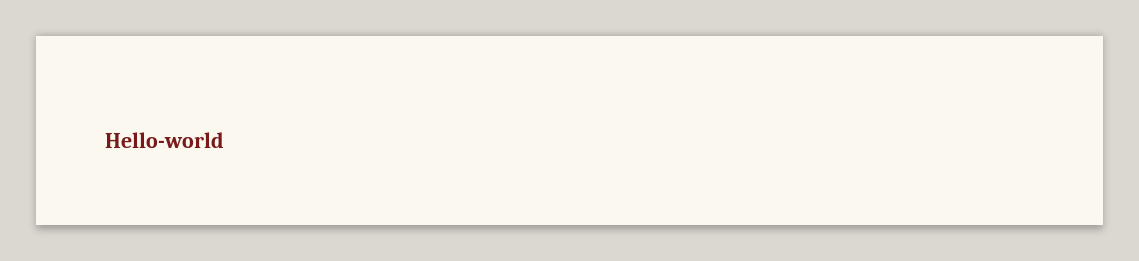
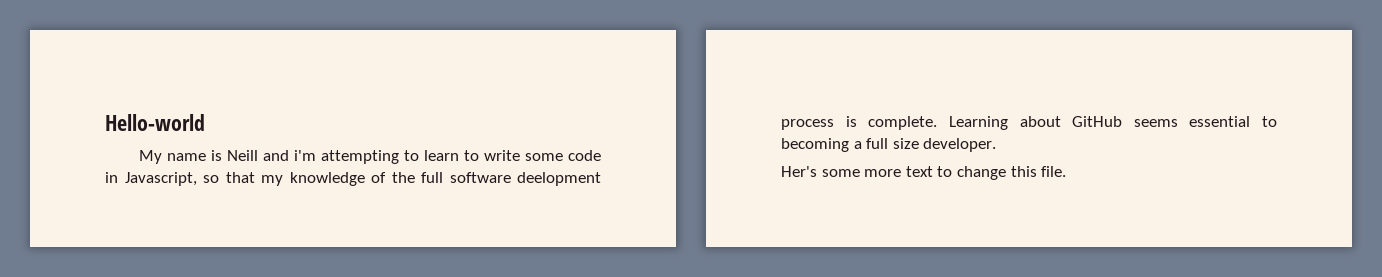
+ My name is Neill and i'm attempting to learn to write some code in Javascript, so that my knowledge of the full software deelopment process is complete. Learning about GitHub seems essential to becoming a full size developer.
+ Her's some more text to change this file.

